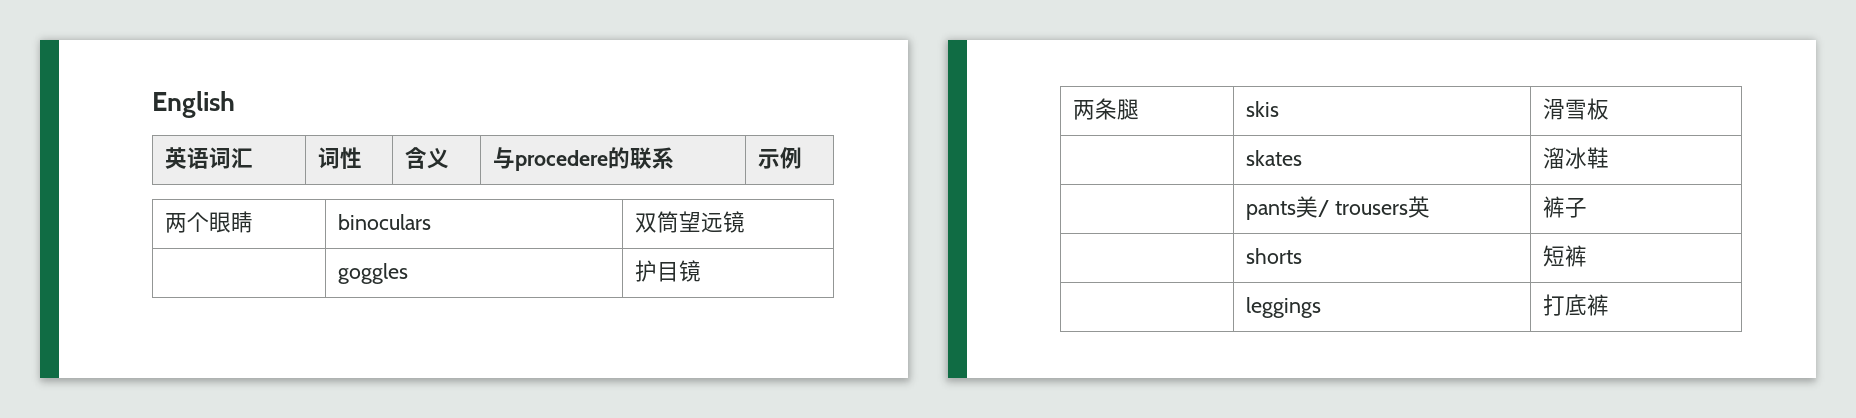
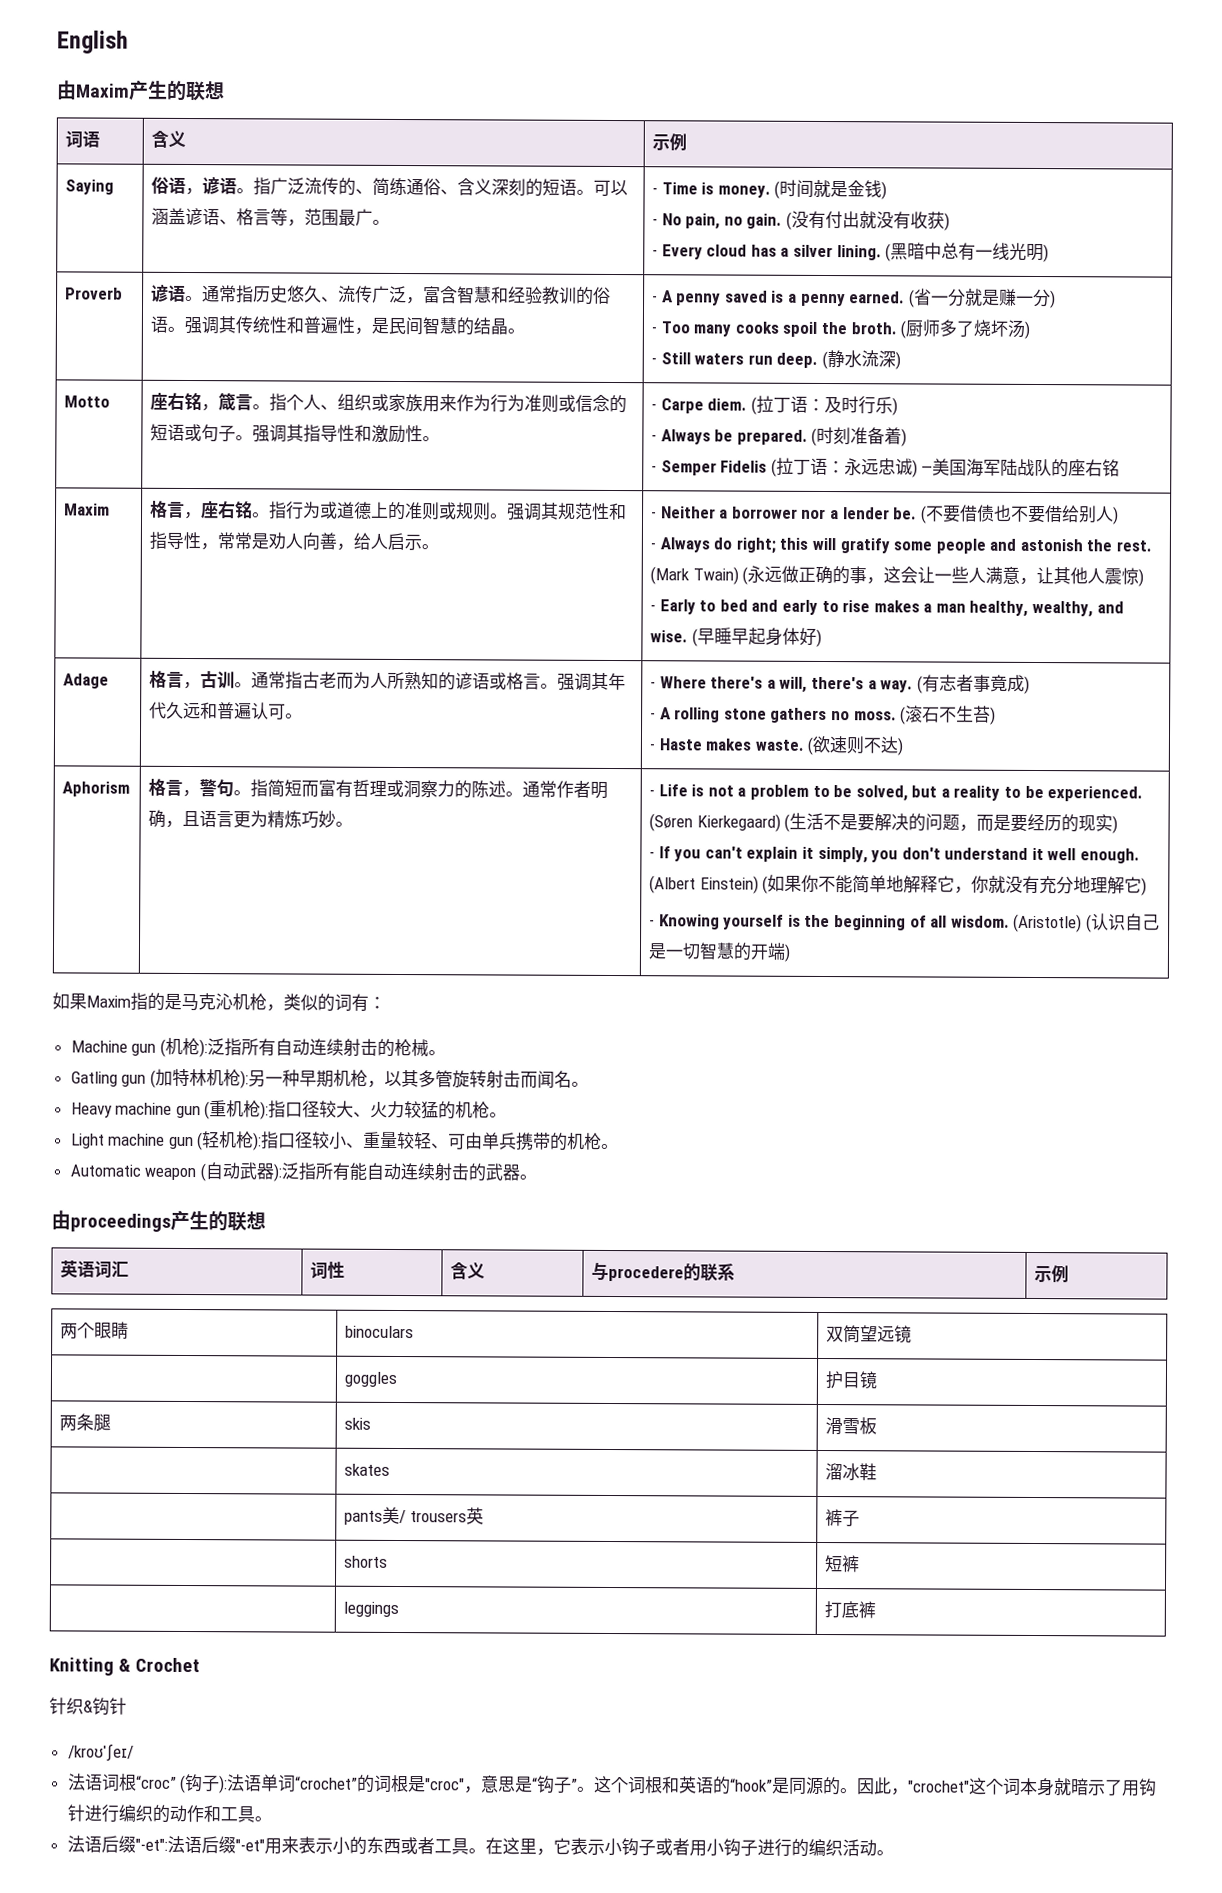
+ 由Maxim产生的联想
+ 词语 | 含义 | 示例
+ Saying | 俗语，谚语。指广泛流传的、简练通俗、含义深刻的短语。可以涵盖谚语、格言等，范围最广。 | - Time is money. (时间就是金钱)
+ - No pain, no gain. (没有付出就没有收获)
+ - Every cloud has a silver lining. (黑暗中总有一线光明)
+ Proverb | 谚语。通常指历史悠久、流传广泛，富含智慧和经验教训的俗语。强调其传统性和普遍性，是民间智慧的结晶。 | - A penny saved is a penny earned. (省一分就是赚一分)
+ - Too many cooks spoil the broth. (厨师多了烧坏汤)
+ - Still waters run deep. (静水流深)
+ Motto | 座右铭，箴言。指个人、组织或家族用来作为行为准则或信念的短语或句子。强调其指导性和激励性。 | - Carpe diem. (拉丁语：及时行乐)
+ - Always be prepared. (时刻准备着)
+ - Semper Fidelis (拉丁语：永远忠诚) —美国海军陆战队的座右铭
+ Maxim | 格言，座右铭。指行为或道德上的准则或规则。强调其规范性和指导性，常常是劝人向善，给人启示。 | - Neither a borrower nor a lender be. (不要借债也不要借给别人)
+ - Always do right; this will gratify some people and astonish the rest. (Mark Twain) (永远做正确的事，这会让一些人满意，让其他人震惊)
+ - Early to bed and early to rise makes a man healthy, wealthy, and wise. (早睡早起身体好)
+ Adage | 格言，古训。通常指古老而为人所熟知的谚语或格言。强调其年代久远和普遍认可。 | - Where there's a will, there's a way. (有志者事竟成)
+ - A rolling stone gathers no moss. (滚石不生苔)
+ - Haste makes waste. (欲速则不达)
+ Aphorism | 格言，警句。指简短而富有哲理或洞察力的陈述。通常作者明确，且语言更为精炼巧妙。 | - Life is not a problem to be solved, but a reality to be experienced. (Søren Kierkegaard) (生活不是要解决的问题，而是要经历的现实)
+ - If you can't explain it simply, you don't understand it well enough. (Albert Einstein) (如果你不能简单地解释它，你就没有充分地理解它)
+ - Knowing yourself is the beginning of all wisdom. (Aristotle) (认识自己是一切智慧的开端)
+ 如果Maxim指的是马克沁机枪，类似的词有：
+ Machine gun (机枪):泛指所有自动连续射击的枪械。
+ Gatling gun (加特林机枪):另一种早期机枪，以其多管旋转射击而闻名。
+ Heavy machine gun (重机枪):指口径较大、火力较猛的机枪。
+ Light machine gun (轻机枪):指口径较小、重量较轻、可由单兵携带的机枪。
+ Automatic weapon (自动武器):泛指所有能自动连续射击的武器。
+ 由proceedings产生的联想
+ Knitting & Crochet
+ 针织&钩针
+ /kroʊˈʃeɪ/
+ 法语词根“croc” (钩子):法语单词“crochet”的词根是"croc"，意思是“钩子”。这个词根和英语的“hook”是同源的。因此，"crochet"这个词本身就暗示了用钩针进行编织的动作和工具。
+ 法语后缀"-et":法语后缀"-et"用来表示小的东西或者工具。在这里，它表示小钩子或者用小钩子进行的编织活动。

